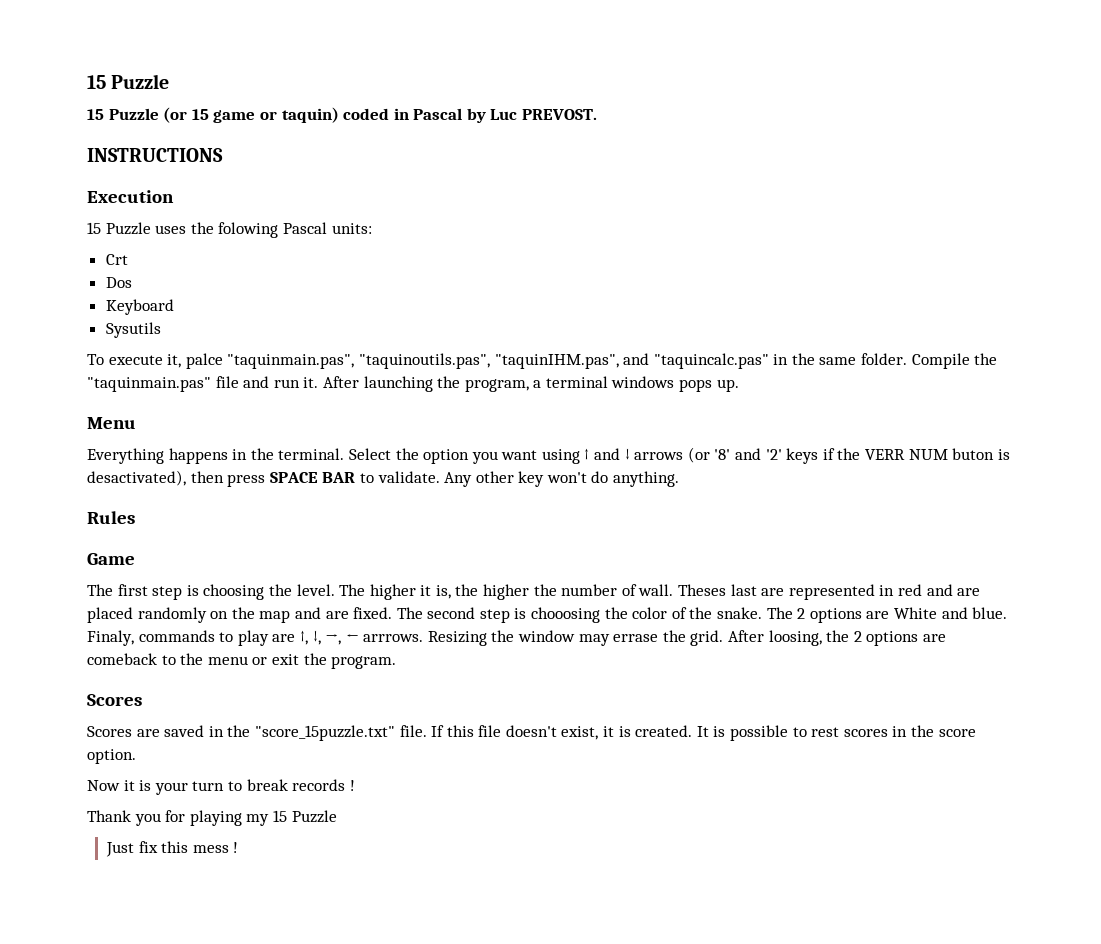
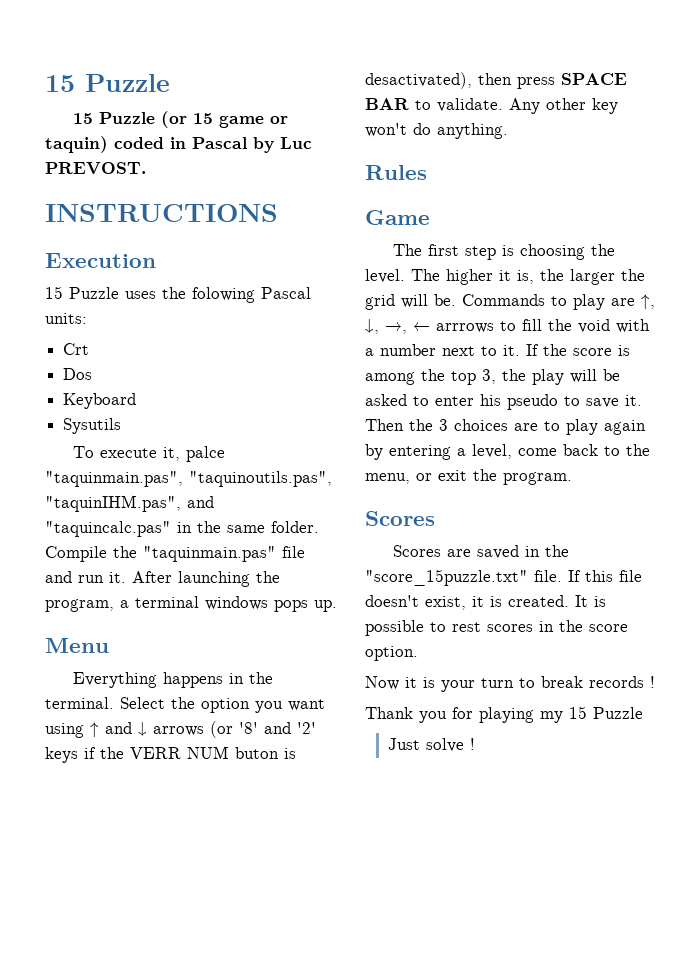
- The higher it is, the higher the number of wall. Theses last are represented in red and are placed randomly on the map and are fixed. The second step is chooosing the color of the snake. The 2 options are White and blue. Finaly, commands to play are ↑, ↓, →, ← arrrows. Resizing the window may errase the grid. After loosing, the 2 options are comeback to the menu or exit the program.
+ The higher it is, the larger the grid will be. Commands to play are ↑, ↓, →, ← arrrows to fill the void with a number next to it. If the score is among the top 3, the play will be asked to enter his pseudo to save it. Then the 3 choices are to play again by entering a level, come back to the menu, or exit the program.
- Just fix this mess !
+ Just solve !

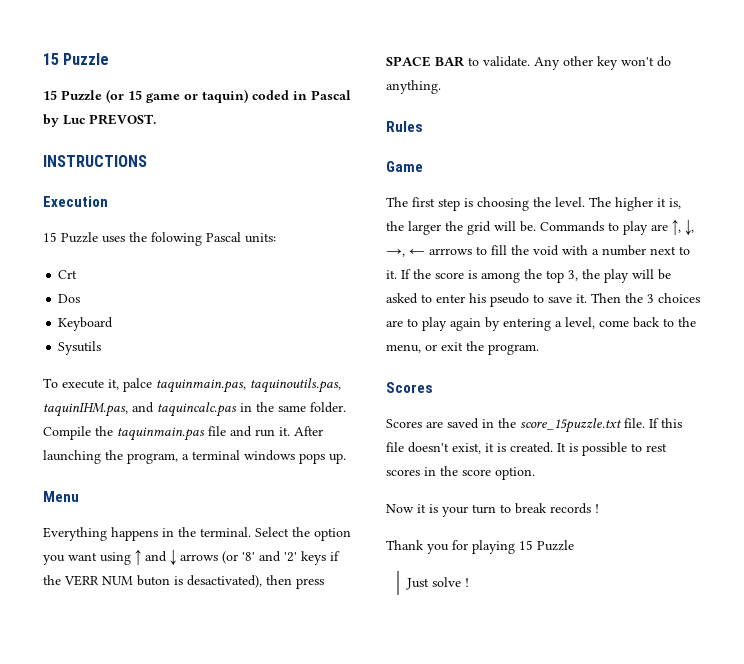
- To execute it, palce "taquinmain.pas", "taquinoutils.pas", "taquinIHM.pas", and "taquincalc.pas" in the same folder.
+ To execute it, palce taquinmain.pas, taquinoutils.pas, taquinIHM.pas, and taquincalc.pas in the same folder.
- Compile the "taquinmain.pas" file and run it.
+ Compile the taquinmain.pas file and run it.
- Scores are saved in the "score_15puzzle.txt" file.
+ Scores are saved in the score_15puzzle.txt file.
- Thank you for playing my 15 Puzzle
+ Thank you for playing 15 Puzzle

